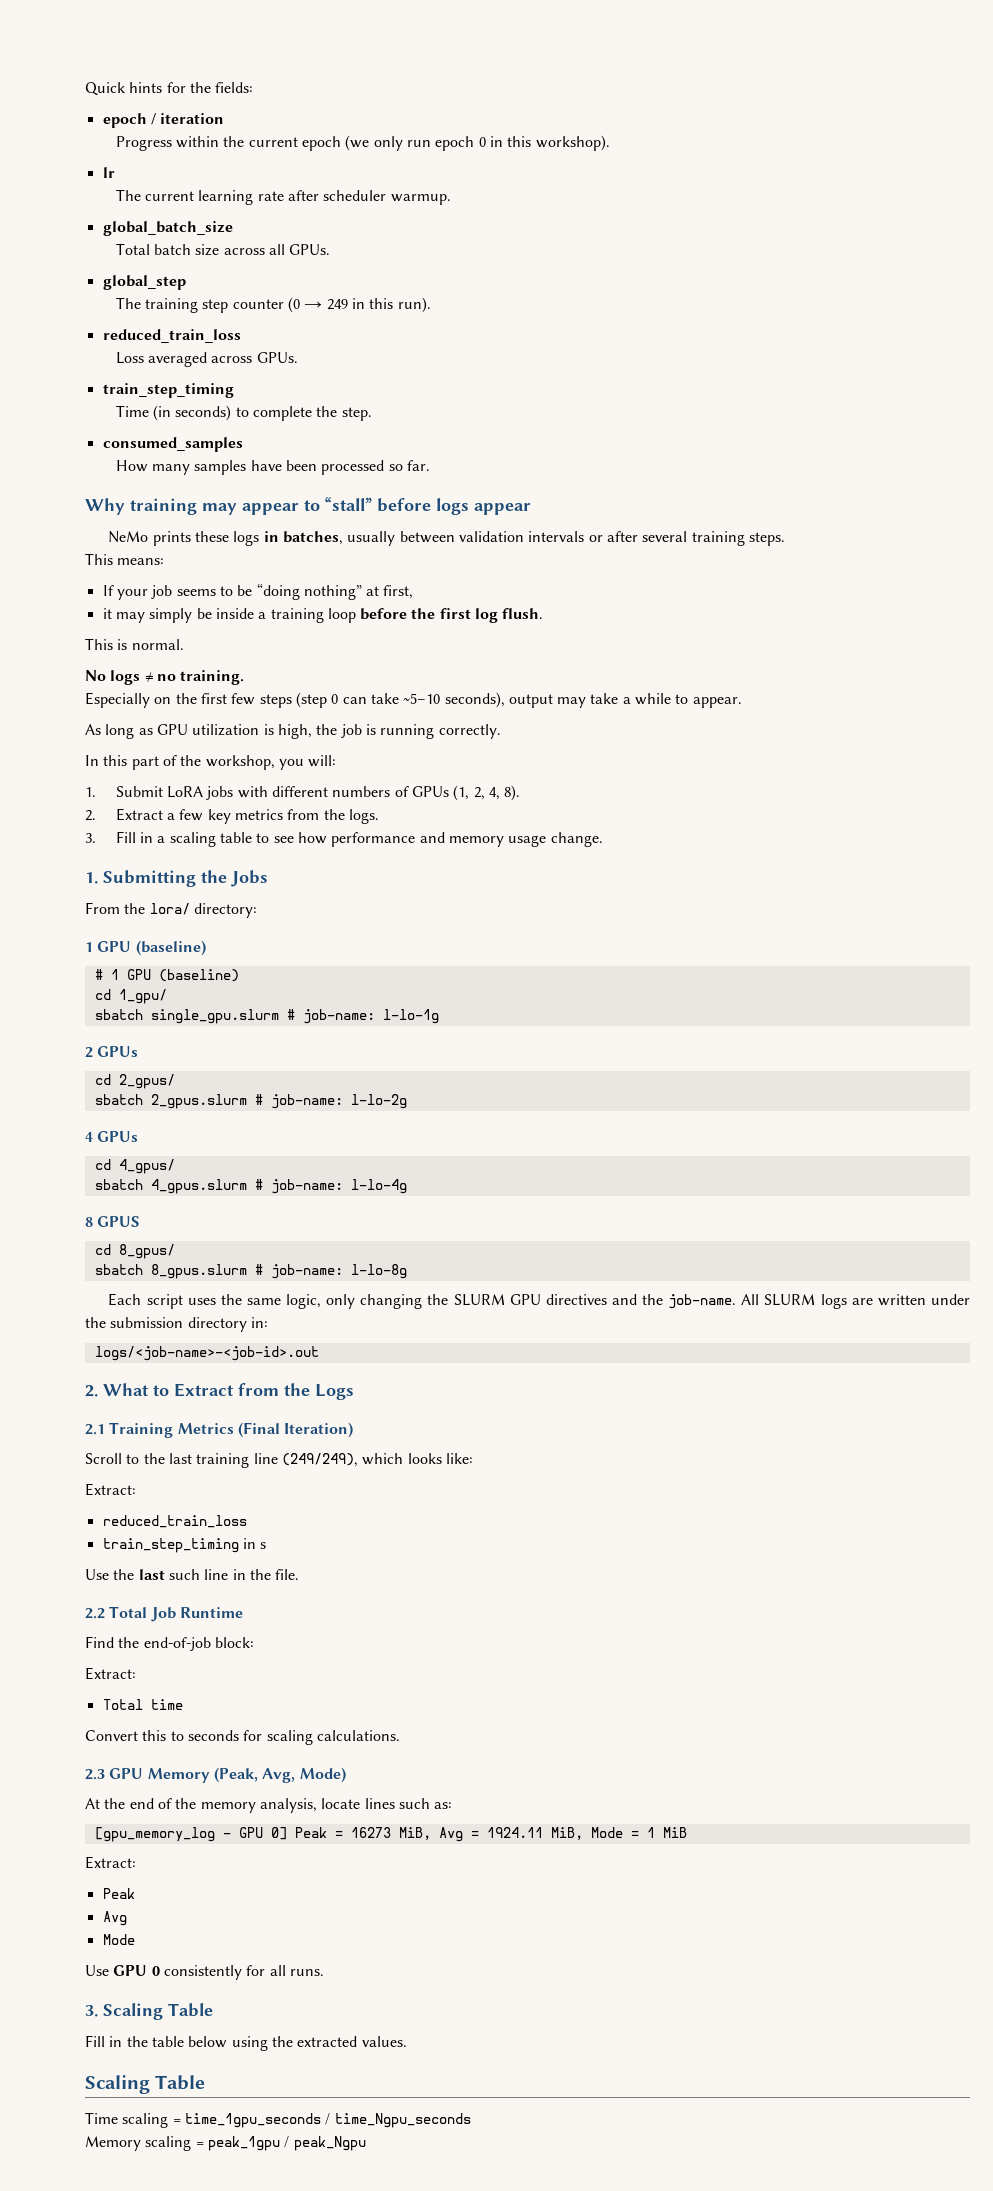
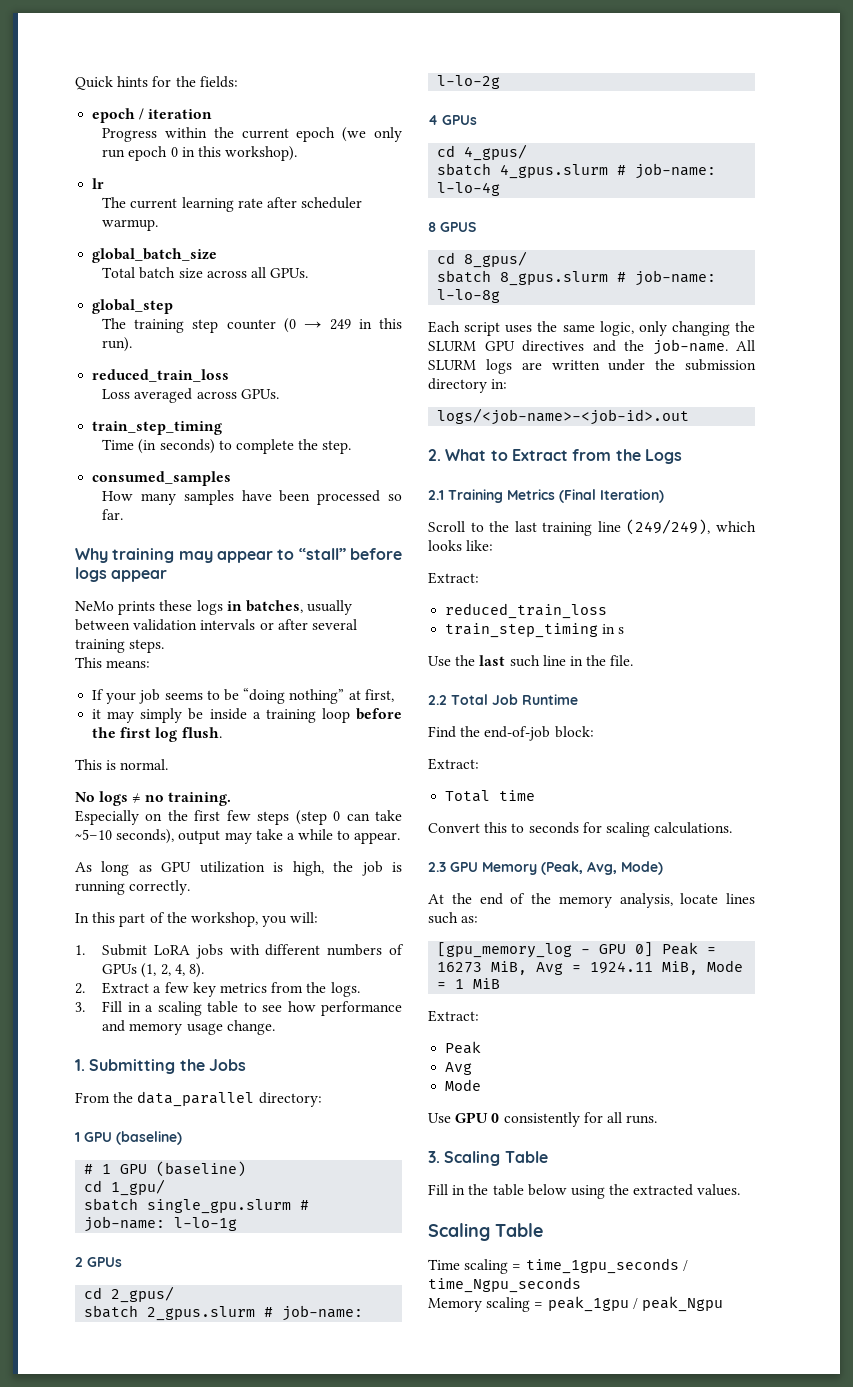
- From the lora/ directory:
+ From the data_parallel directory:

